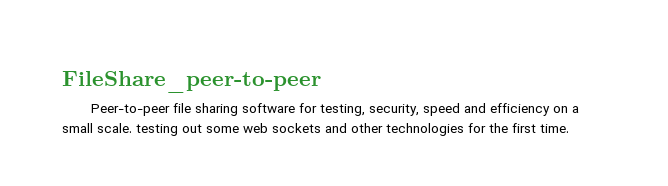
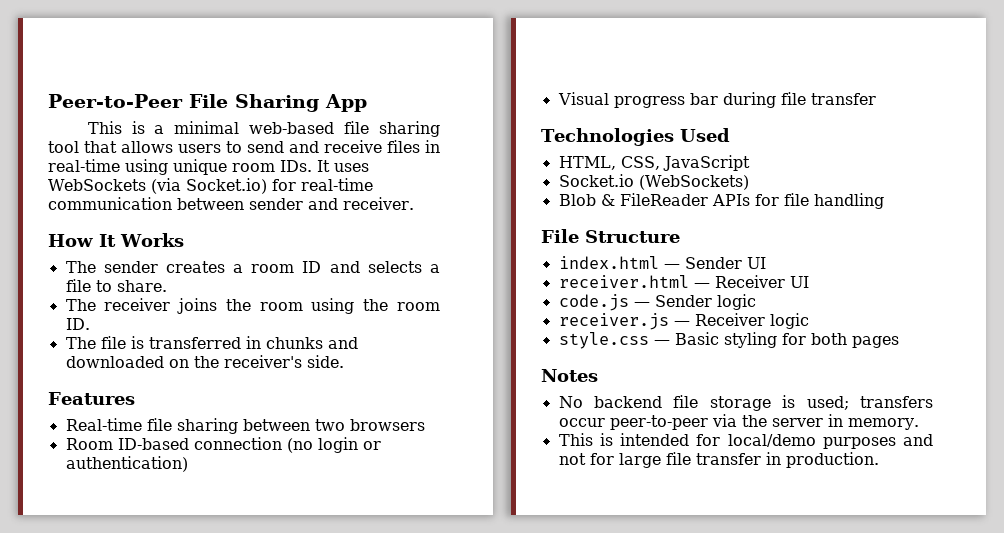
- FileShare_peer-to-peer
- Peer-to-peer file sharing software for testing, security, speed and efficiency on a small scale. testing out some web sockets and other technologies for the first time.
+ Peer-to-Peer File Sharing App
+ This is a minimal web-based file sharing tool that allows users to send and receive files in real-time using unique room IDs. It uses WebSockets (via Socket.io) for real-time communication between sender and receiver.
+ How It Works
+ The sender creates a room ID and selects a file to share.
+ The receiver joins the room using the room ID.
+ The file is transferred in chunks and downloaded on the receiver's side.
+ Features
+ Real-time file sharing between two browsers
+ Room ID-based connection (no login or authentication)
+ Visual progress bar during file transfer
+ Technologies Used
+ HTML, CSS, JavaScript
+ Socket.io (WebSockets)
+ Blob & FileReader APIs for file handling
+ File Structure
+ index.html — Sender UI
+ receiver.html — Receiver UI
+ code.js — Sender logic
+ receiver.js — Receiver logic
+ style.css — Basic styling for both pages
+ Notes
+ No backend file storage is used; transfers occur peer-to-peer via the server in memory.
+ This is intended for local/demo purposes and not for large file transfer in production.

